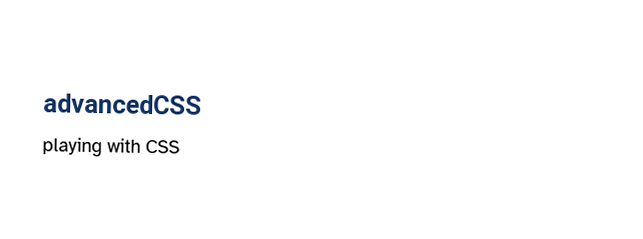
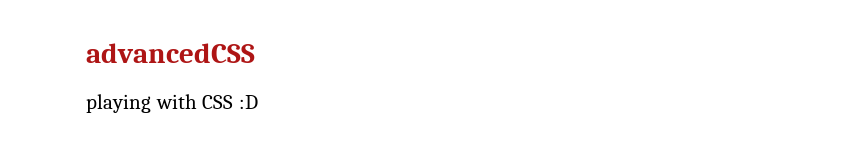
- playing with CSS
+ playing with CSS :D

